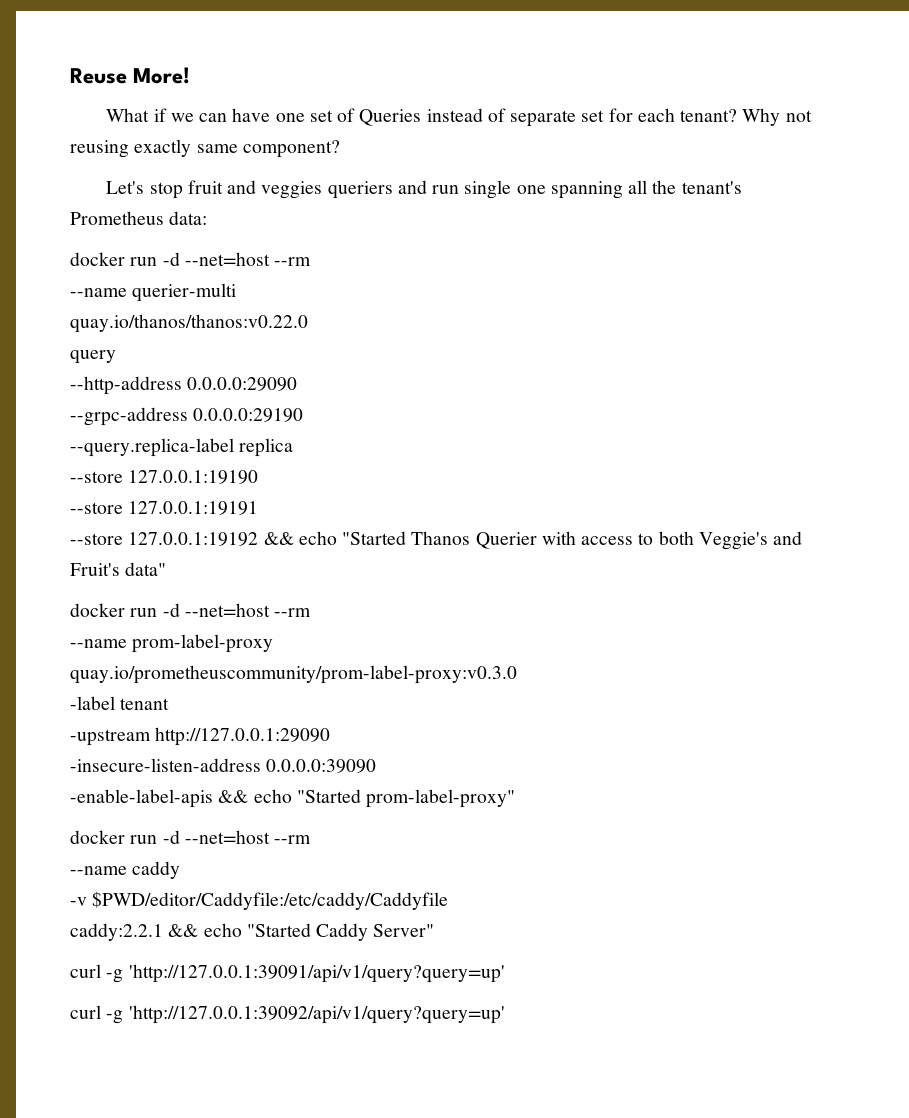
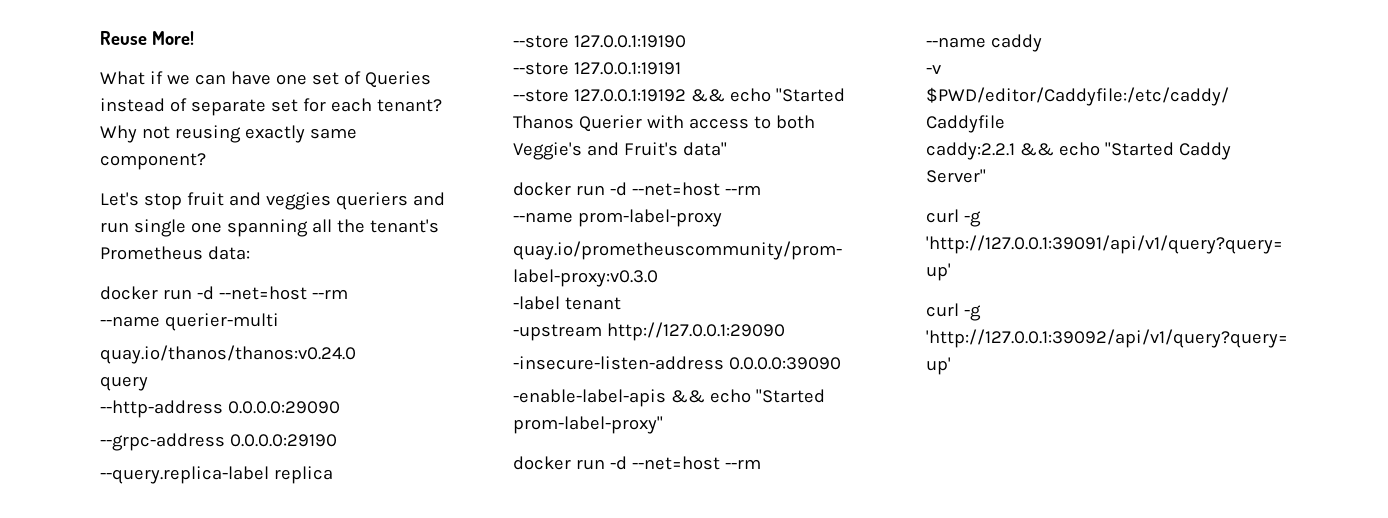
- quay.io/thanos/thanos:v0.22.0
+ quay.io/thanos/thanos:v0.24.0

